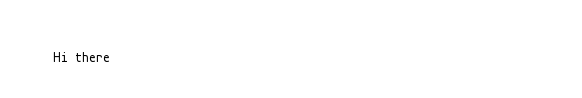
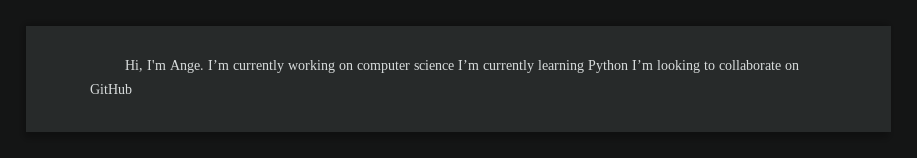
- Hi there
+ Hi, I'm Ange. I’m currently working on computer science I’m currently learning Python I’m looking to collaborate on GitHub

